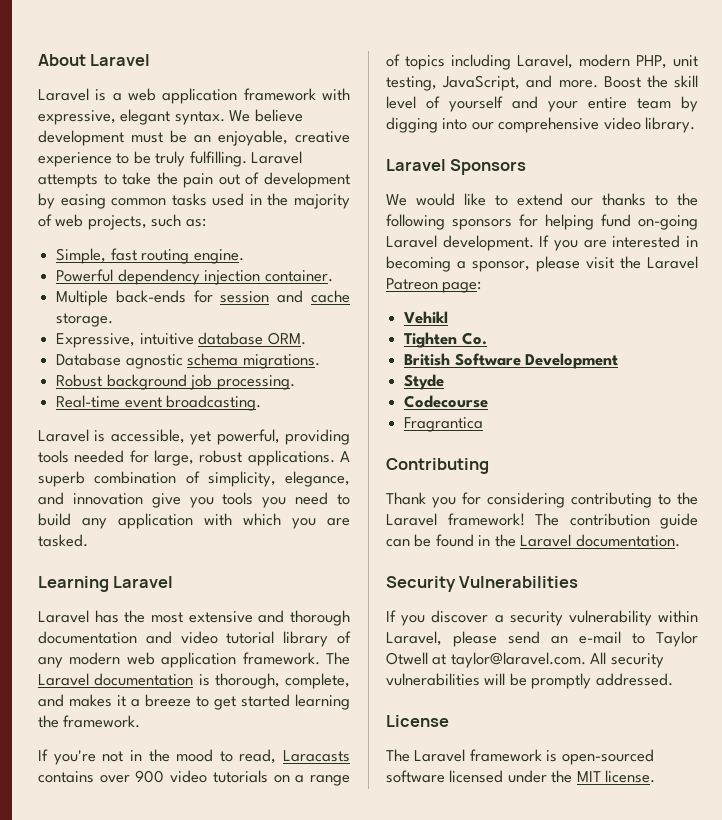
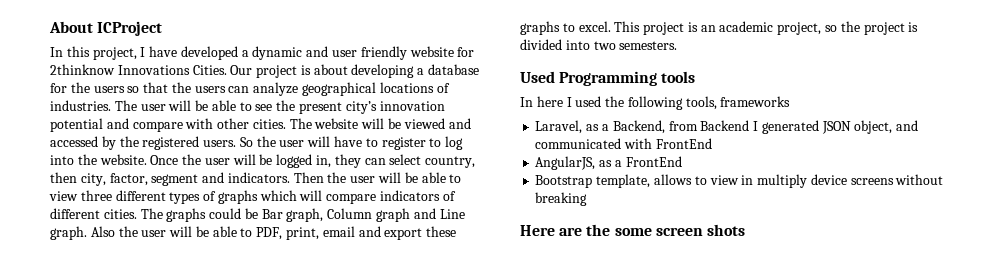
- About Laravel
- Laravel is a web application framework with expressive, elegant syntax. We believe development must be an enjoyable, creative experience to be truly fulfilling. Laravel attempts to take the pain out of development by easing common tasks used in the majority of web projects, such as:
- Simple, fast routing engine.
- Powerful dependency injection container.
- Multiple back-ends for session and cache storage.
- Expressive, intuitive database ORM.
- Database agnostic schema migrations.
- Robust background job processing.
- Real-time event broadcasting.
- Laravel is accessible, yet powerful, providing tools needed for large, robust applications. A superb combination of simplicity, elegance, and innovation give you tools you need to build any application with which you are tasked.
- Learning Laravel
- Laravel has the most extensive and thorough documentation and video tutorial library of any modern web application framework. The Laravel documentation is thorough, complete, and makes it a breeze to get started learning the framework.
- If you're not in the mood to read, Laracasts contains over 900 video tutorials on a range of topics including Laravel, modern PHP, unit testing, JavaScript, and more. Boost the skill level of yourself and your entire team by digging into our comprehensive video library.
- Laravel Sponsors
- We would like to extend our thanks to the following sponsors for helping fund on-going Laravel development. If you are interested in becoming a sponsor, please visit the Laravel Patreon page:
- Vehikl
- Tighten Co.
- British Software Development
- Styde
- Codecourse
- Fragrantica
- Contributing
- Thank you for considering contributing to the Laravel framework! The contribution guide can be found in the Laravel documentation.
- Security Vulnerabilities
- If you discover a security vulnerability within Laravel, please send an e-mail to Taylor Otwell at taylor@laravel.com. All security vulnerabilities will be promptly addressed.
- License
- The Laravel framework is open-sourced software licensed under the MIT license.
+ About ICProject
+ In this project, I have developed a dynamic and user friendly website for 2thinknow Innovations Cities. Our project is about developing a database for the users so that the users can analyze geographical locations of industries. The user will be able to see the present city’s innovation potential and compare with other cities. The website will be viewed and accessed by the registered users. So the user will have to register to log into the website. Once the user will be logged in, they can select country, then city, factor, segment and indicators. Then the user will be able to view three different types of graphs which will compare indicators of different cities. The graphs could be Bar graph, Column graph and Line graph. Also the user will be able to PDF, print, email and export these graphs to excel. This project is an academic project, so the project is divided into two semesters.
+ Used Programming tools
+ In here I used the following tools, frameworks
+ Laravel, as a Backend, from Backend I generated JSON object, and communicated with FrontEnd
+ AngularJS, as a FrontEnd
+ Bootstrap template, allows to view in multiply device screens without breaking
+ Here are the some screen shots

